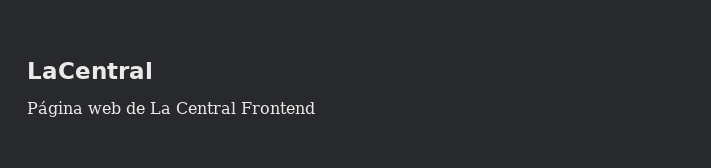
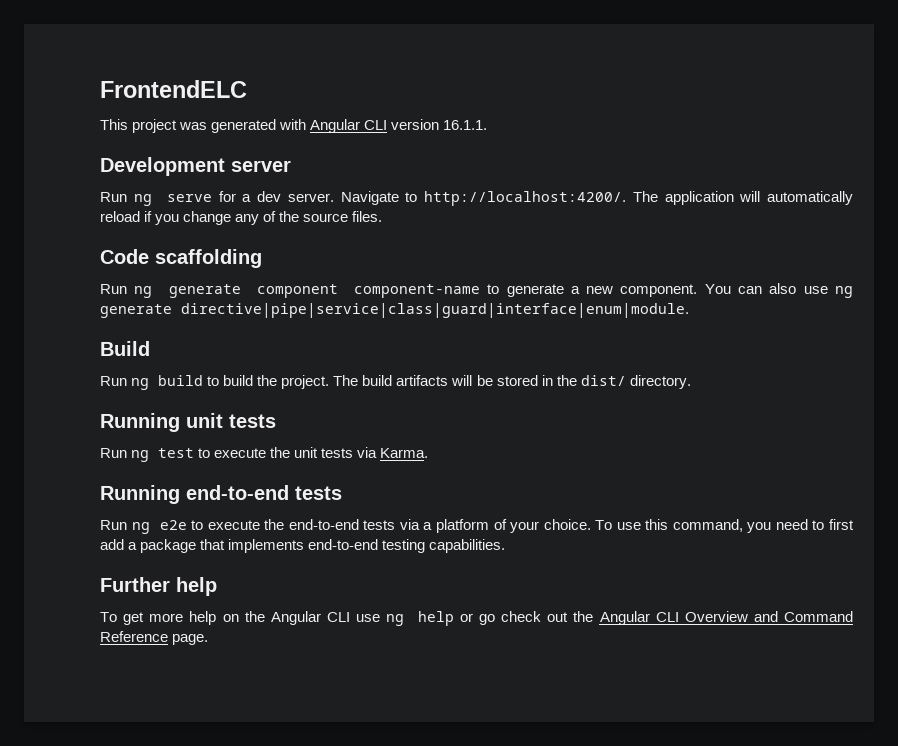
- LaCentral
- Página web de La Central Frontend
+ FrontendELC
+ This project was generated with Angular CLI version 16.1.1.
+ Development server
+ Run ng serve for a dev server. Navigate to http://localhost:4200/. The application will automatically reload if you change any of the source files.
+ Code scaffolding
+ Run ng generate component component-name to generate a new component. You can also use ng generate directive|pipe|service|class|guard|interface|enum|module.
+ Build
+ Run ng build to build the project. The build artifacts will be stored in the dist/ directory.
+ Running unit tests
+ Run ng test to execute the unit tests via Karma.
+ Running end-to-end tests
+ Run ng e2e to execute the end-to-end tests via a platform of your choice. To use this command, you need to first add a package that implements end-to-end testing capabilities.
+ Further help
+ To get more help on the Angular CLI use ng help or go check out the Angular CLI Overview and Command Reference page.

